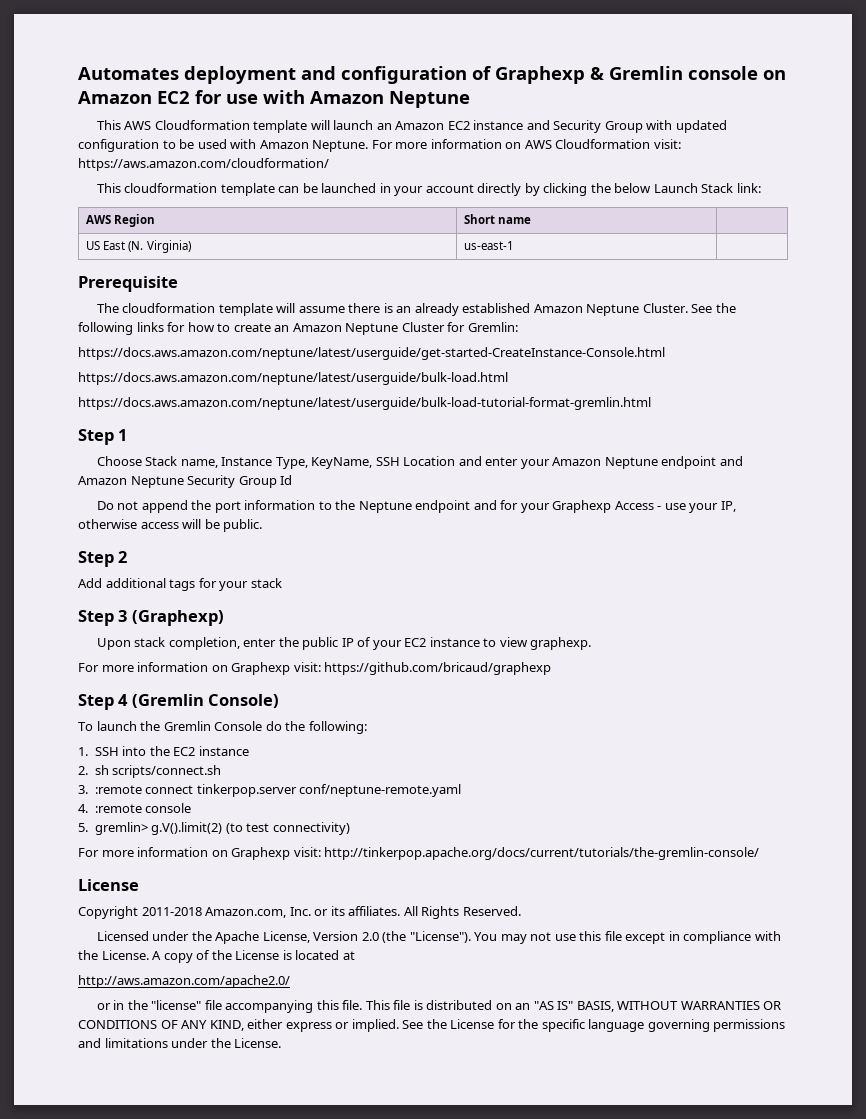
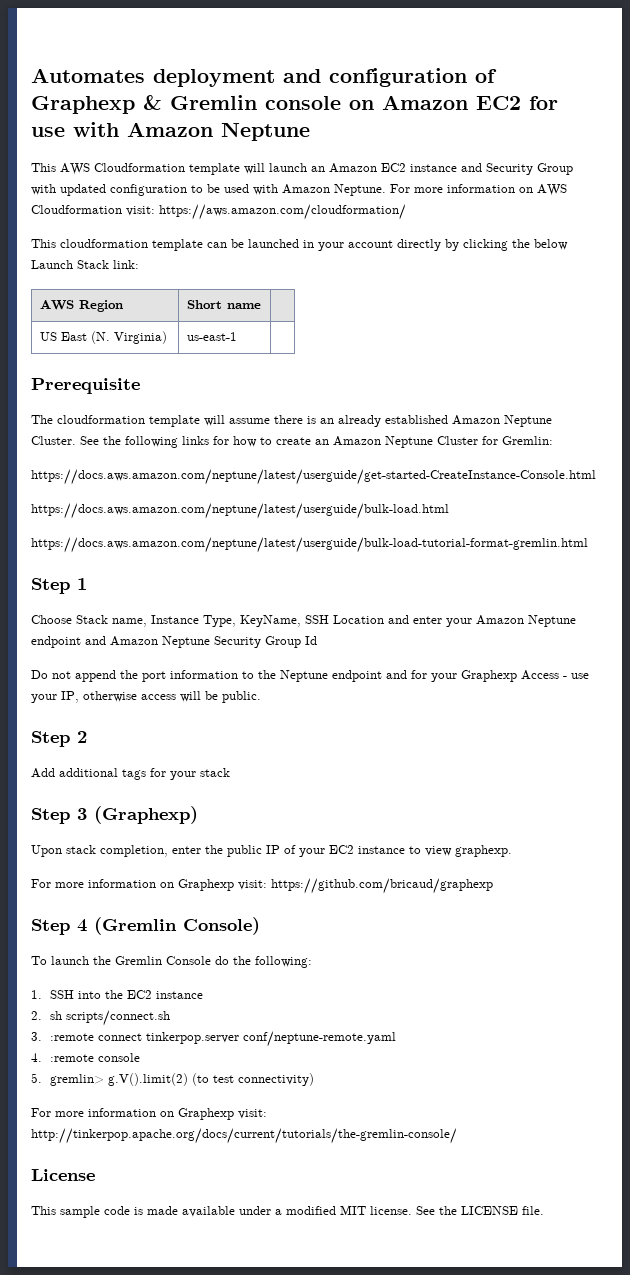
- Copyright 2011-2018 Amazon.com, Inc. or its affiliates. All Rights Reserved.
- Licensed under the Apache License, Version 2.0 (the "License"). You may not use this file except in compliance with the License. A copy of the License is located at
- http://aws.amazon.com/apache2.0/
- or in the "license" file accompanying this file. This file is distributed on an "AS IS" BASIS, WITHOUT WARRANTIES OR CONDITIONS OF ANY KIND, either express or implied. See the License for the specific language governing permissions and limitations under the License.
+ This sample code is made available under a modified MIT license. See the LICENSE file.

